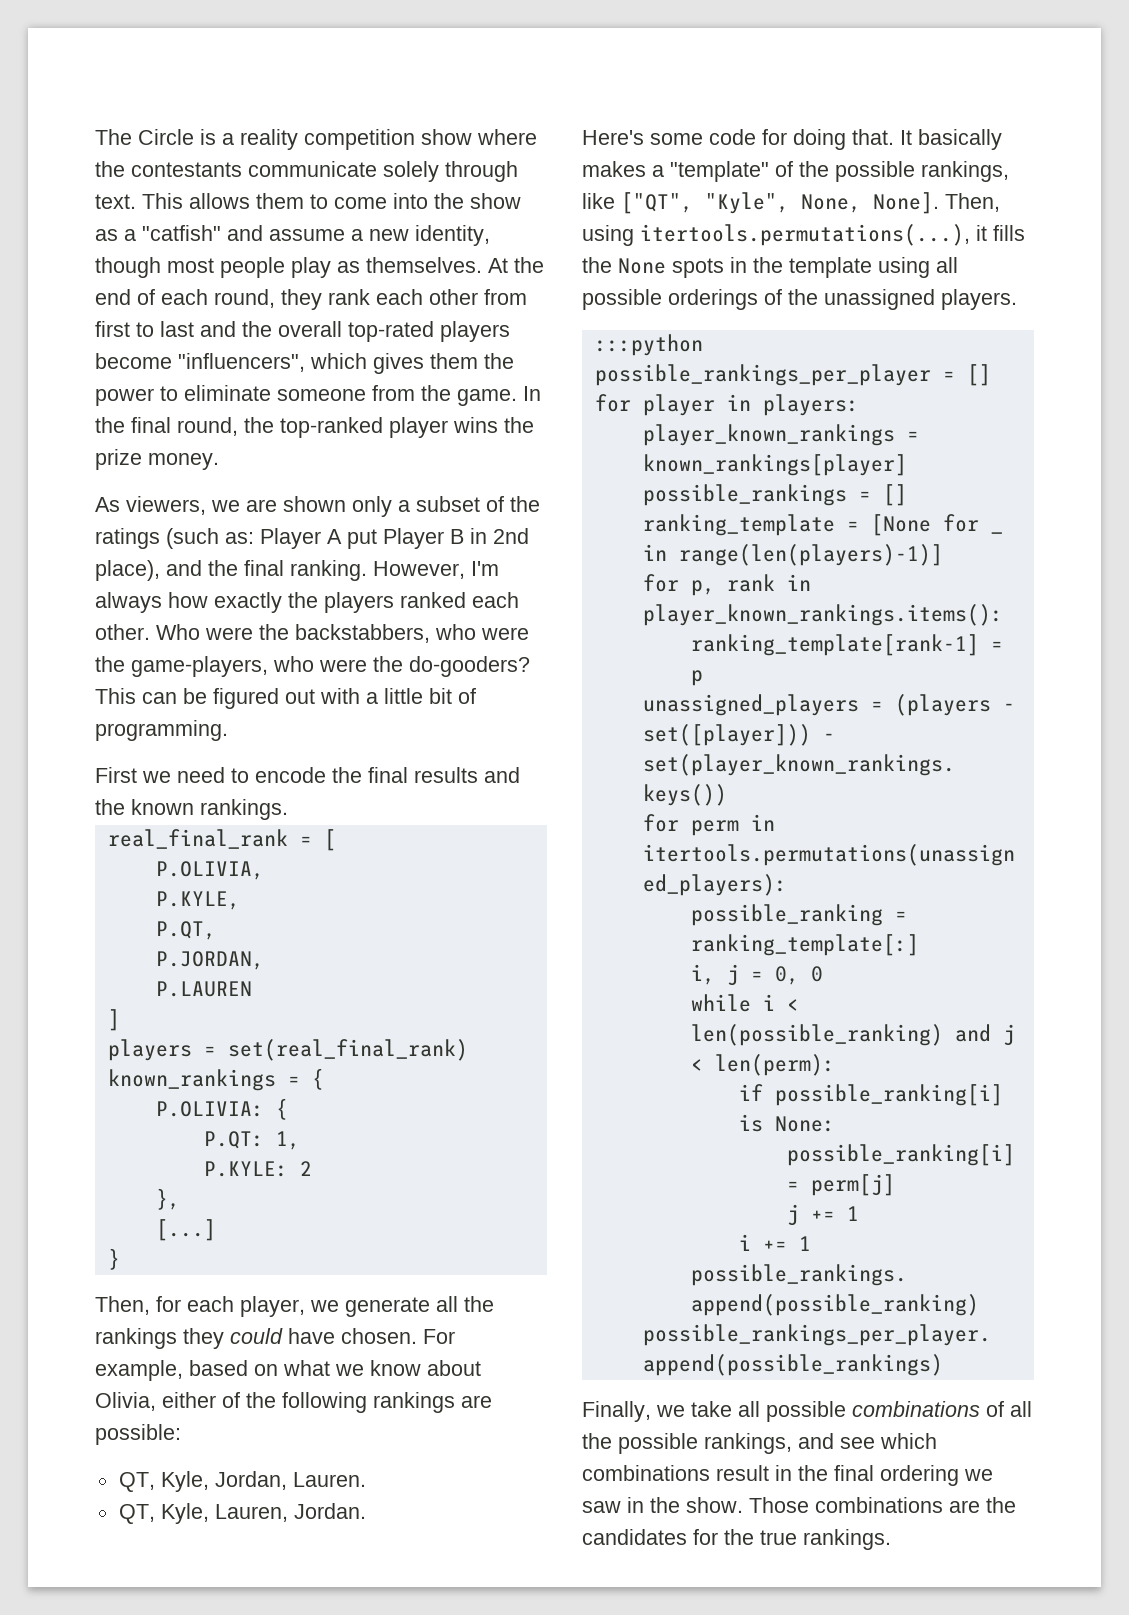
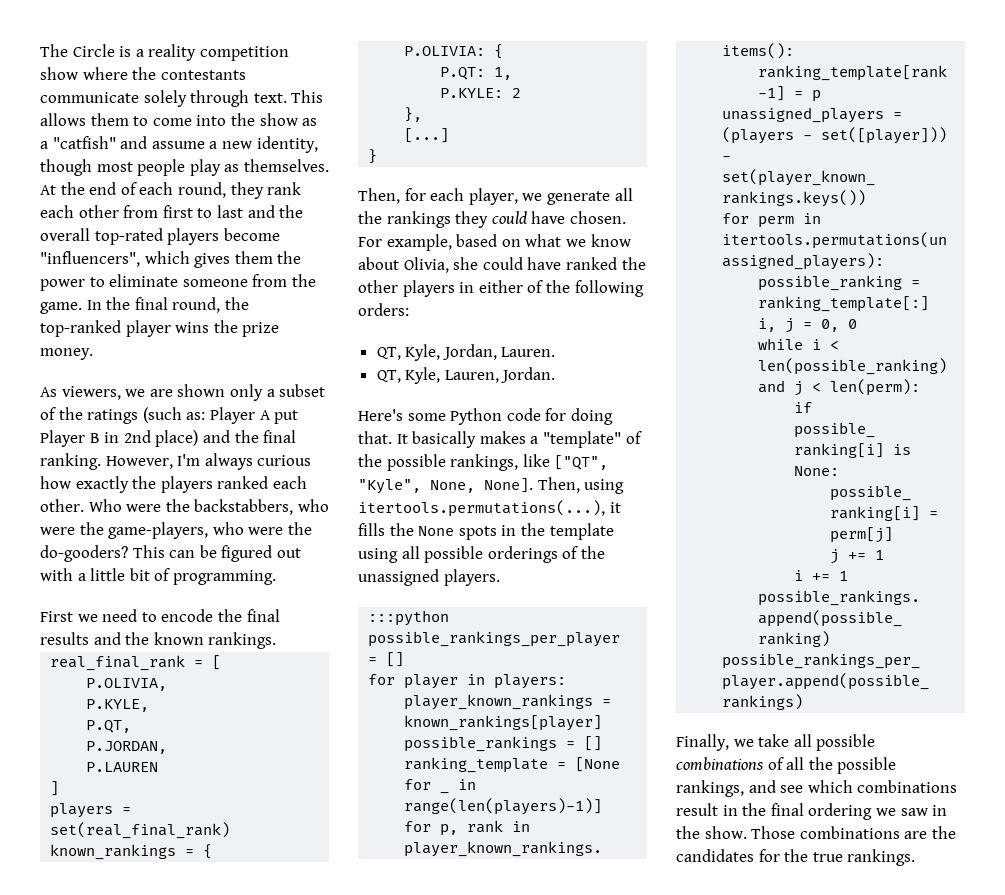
- As viewers, we are shown only a subset of the ratings (such as: Player A put Player B in 2nd place), and the final ranking.
+ As viewers, we are shown only a subset of the ratings (such as: Player A put Player B in 2nd place) and the final ranking.
- However, I'm always how exactly the players ranked each other.
+ However, I'm always curious how exactly the players ranked each other.
- For example, based on what we know about Olivia, either of the following rankings are possible:
+ For example, based on what we know about Olivia, she could have ranked the other players in either of the following orders:
- Here's some code for doing that.
+ Here's some Python code for doing that.

